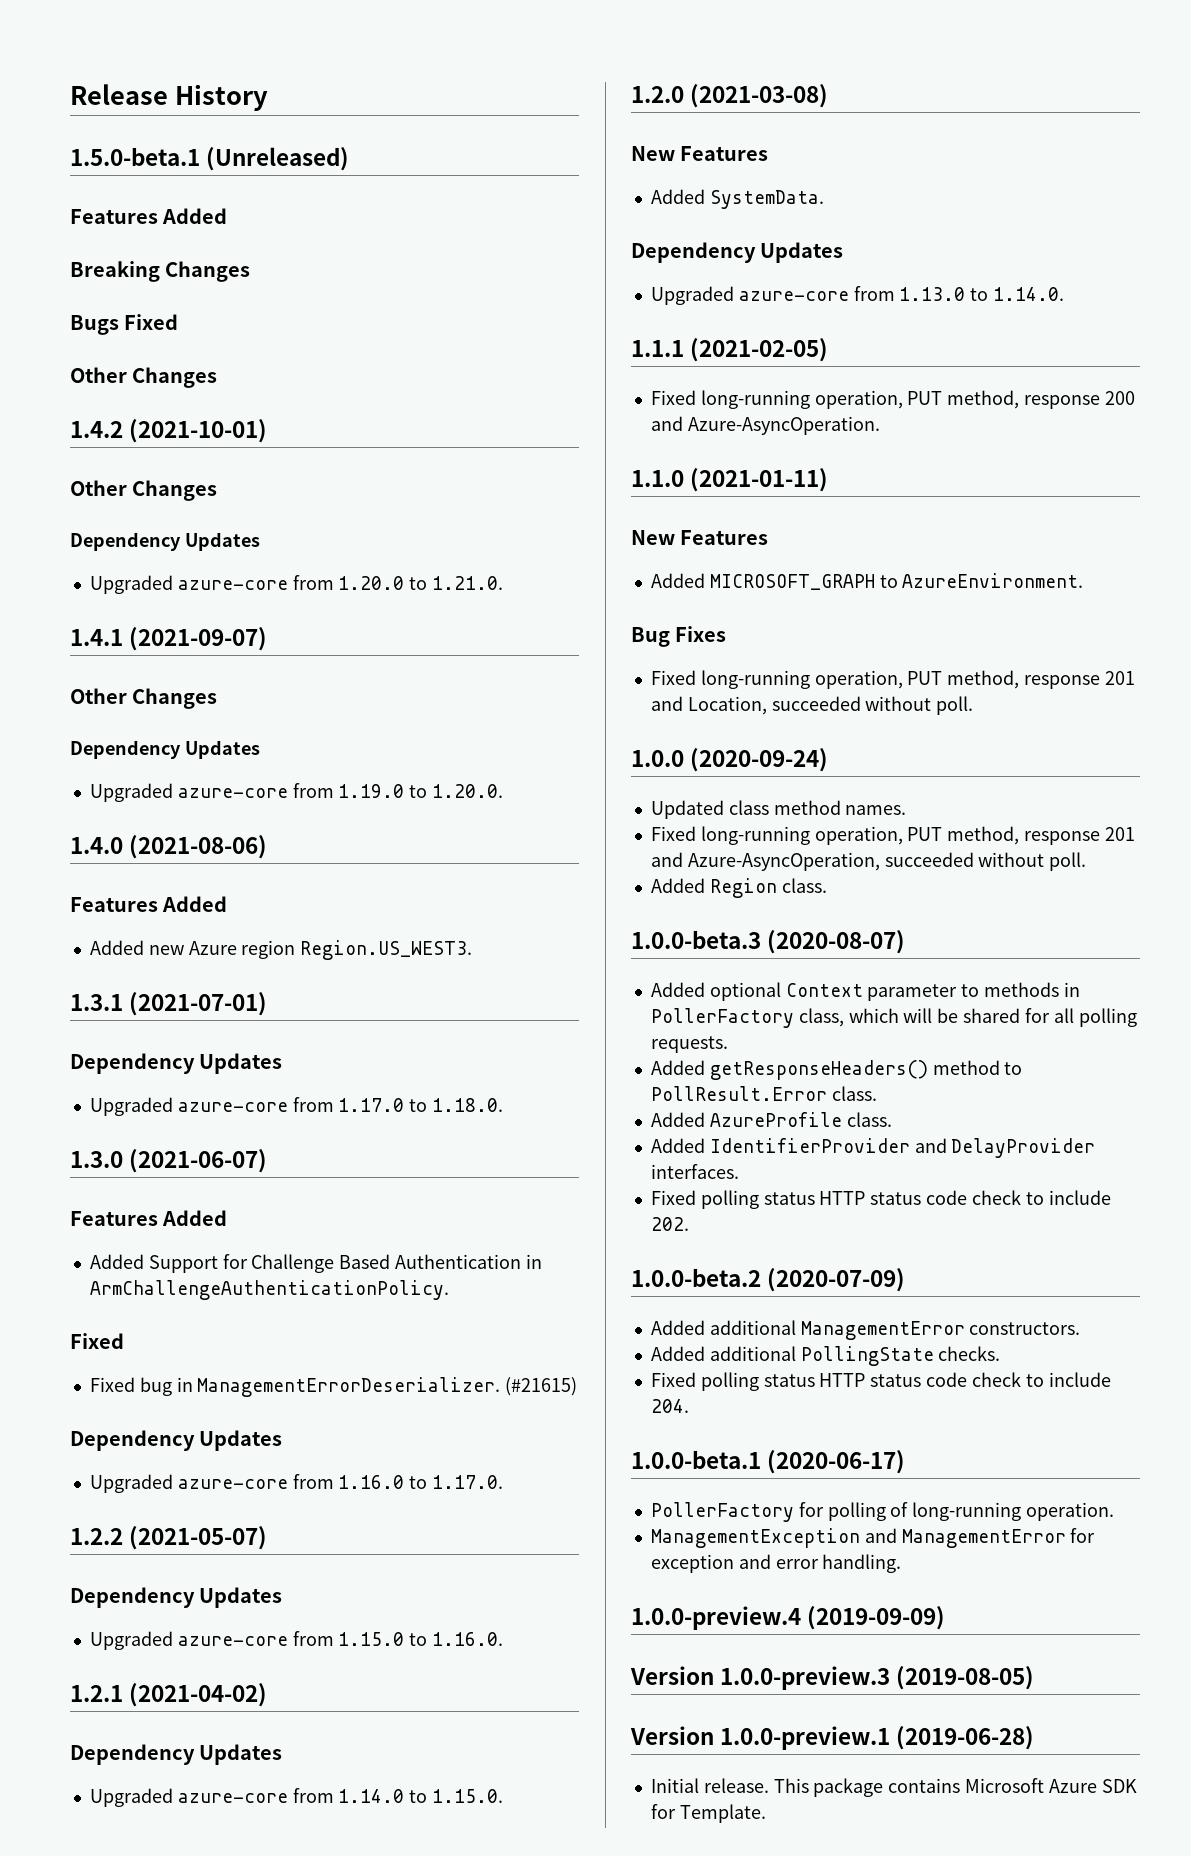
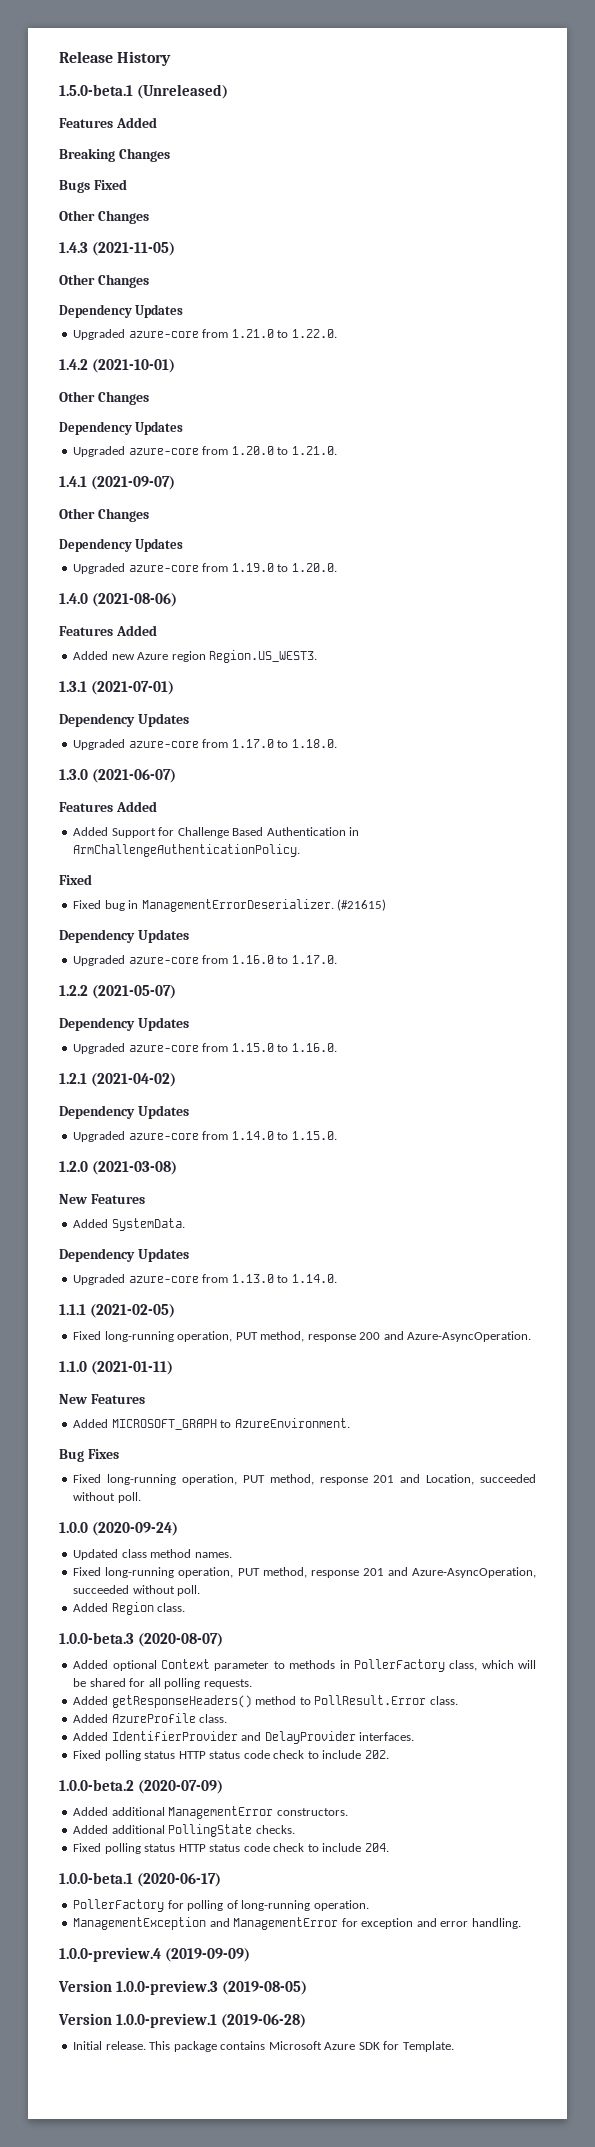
+ 1.4.3 (2021-11-05)
+ Other Changes
+ Dependency Updates
+ Upgraded azure-core from 1.21.0 to 1.22.0.

